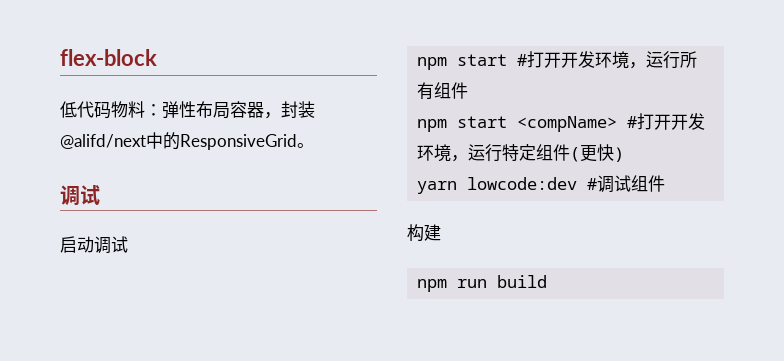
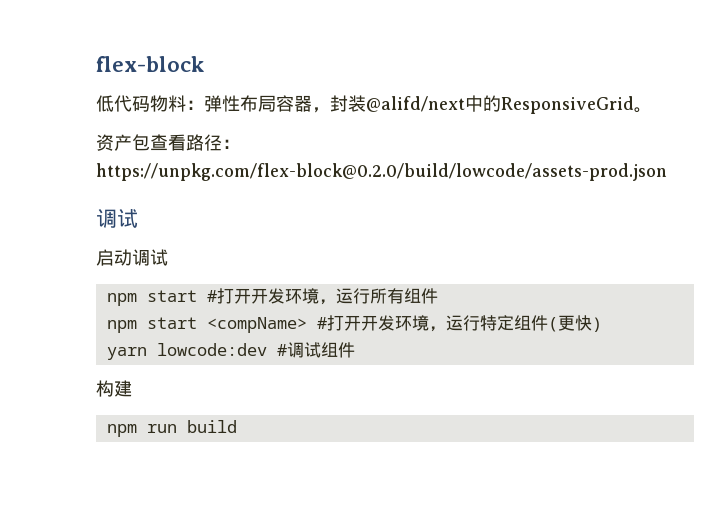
+ 资产包查看路径：https://unpkg.com/flex-block@0.2.0/build/lowcode/assets-prod.json

